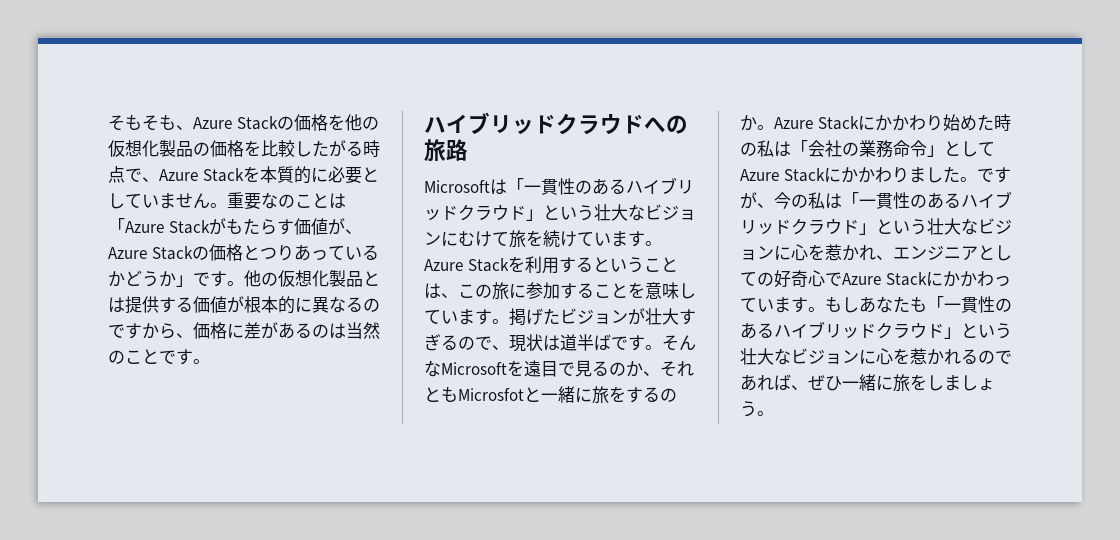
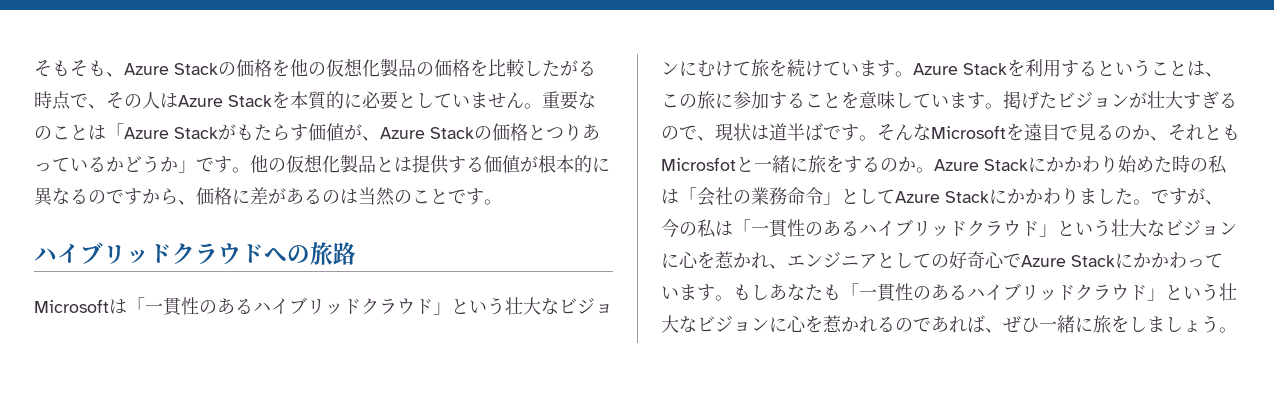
- そもそも、Azure Stackの価格を他の仮想化製品の価格を比較したがる時点で、Azure Stackを本質的に必要としていません。
+ そもそも、Azure Stackの価格を他の仮想化製品の価格を比較したがる時点で、その人はAzure Stackを本質的に必要としていません。

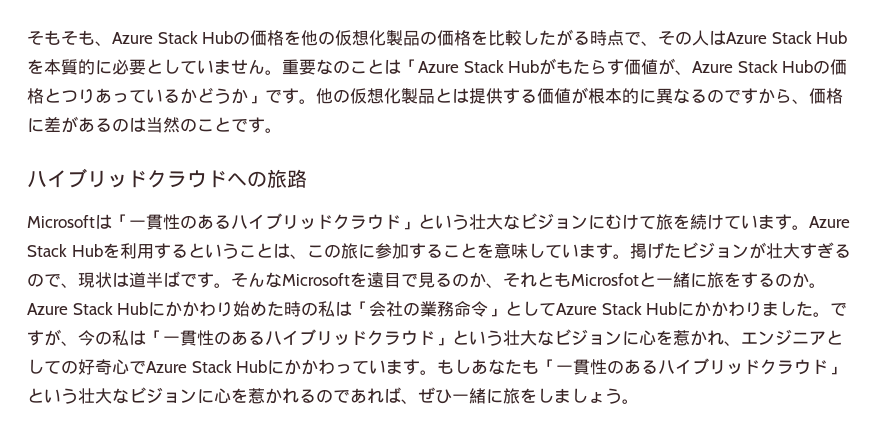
- そもそも、Azure Stackの価格を他の仮想化製品の価格を比較したがる時点で、その人はAzure Stackを本質的に必要としていません。
+ そもそも、Azure Stack Hubの価格を他の仮想化製品の価格を比較したがる時点で、その人はAzure Stack Hubを本質的に必要としていません。
- 重要なのことは「Azure Stackがもたらす価値が、Azure Stackの価格とつりあっているかどうか」です。
+ 重要なのことは「Azure Stack Hubがもたらす価値が、Azure Stack Hubの価格とつりあっているかどうか」です。
- Azure Stackを利用するということは、この旅に参加することを意味しています。
+ Azure Stack Hubを利用するということは、この旅に参加することを意味しています。
- Azure Stackにかかわり始めた時の私は「会社の業務命令」としてAzure Stackにかかわりました。
+ Azure Stack Hubにかかわり始めた時の私は「会社の業務命令」としてAzure Stack Hubにかかわりました。
- ですが、今の私は「一貫性のあるハイブリッドクラウド」という壮大なビジョンに心を惹かれ、エンジニアとしての好奇心でAzure Stackにかかわっています。
+ ですが、今の私は「一貫性のあるハイブリッドクラウド」という壮大なビジョンに心を惹かれ、エンジニアとしての好奇心でAzure Stack Hubにかかわっています。

